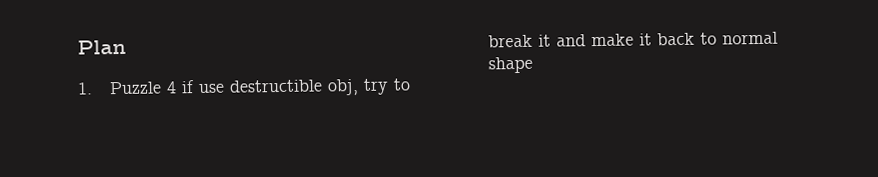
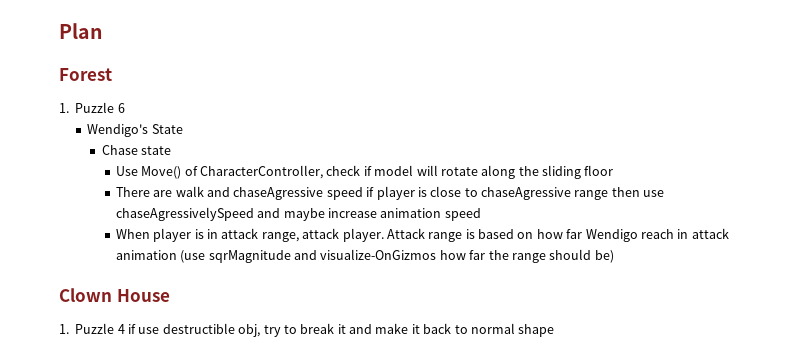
+ Forest
+ 1. Puzzle 6
+ Wendigo's State
+ Chase state
+ Use Move() of CharacterController, check if model will rotate along the sliding floor
+ There are walk and chaseAgressive speed if player is close to chaseAgressive range then use chaseAgressivelySpeed and maybe increase animation speed
+ When player is in attack range, attack player. Attack range is based on how far Wendigo reach in attack animation (use sqrMagnitude and visualize-OnGizmos how far the range should be)
+ Clown House

